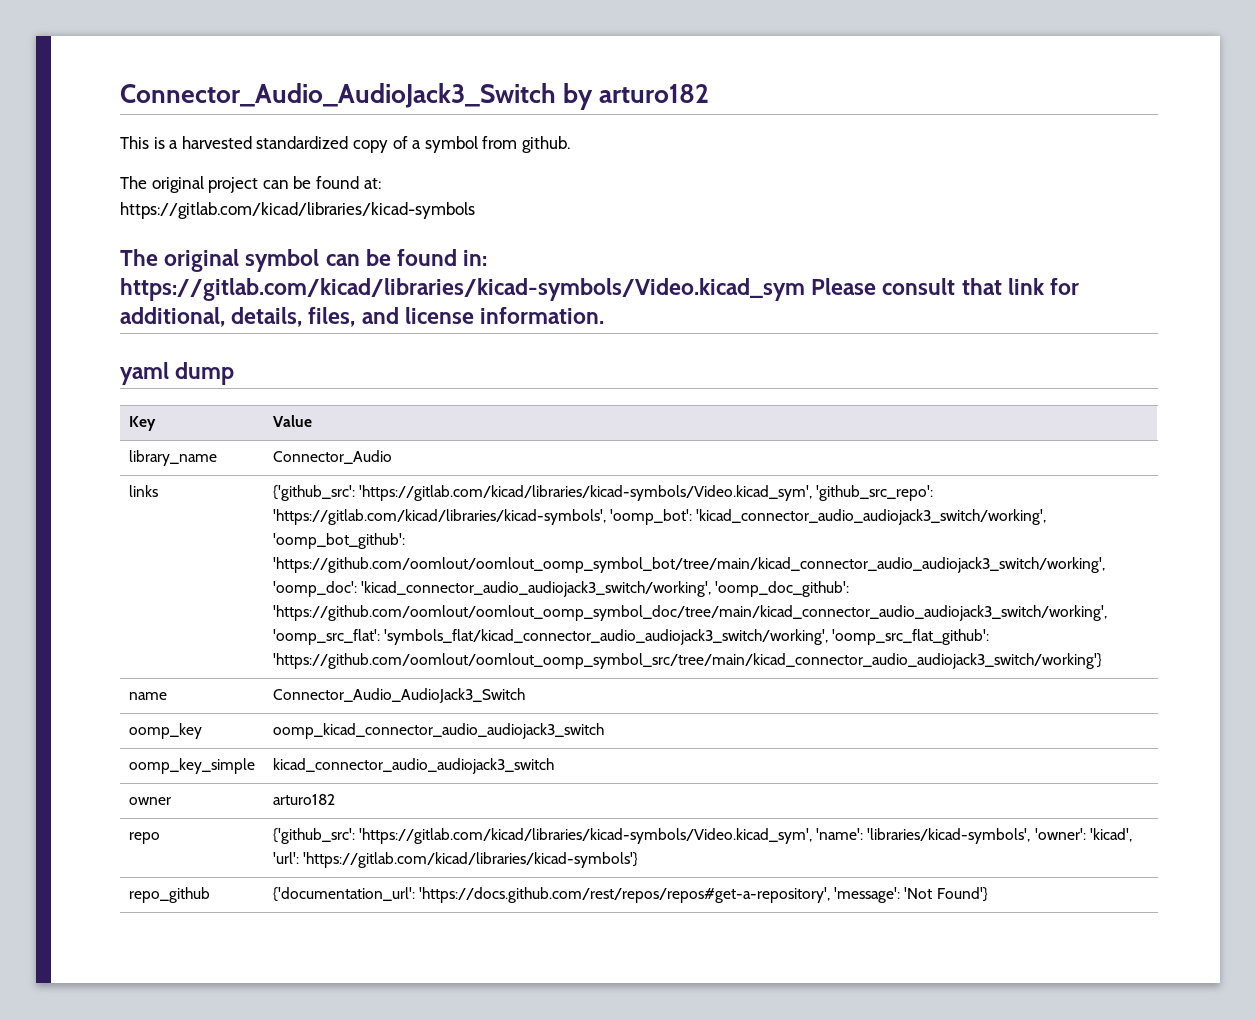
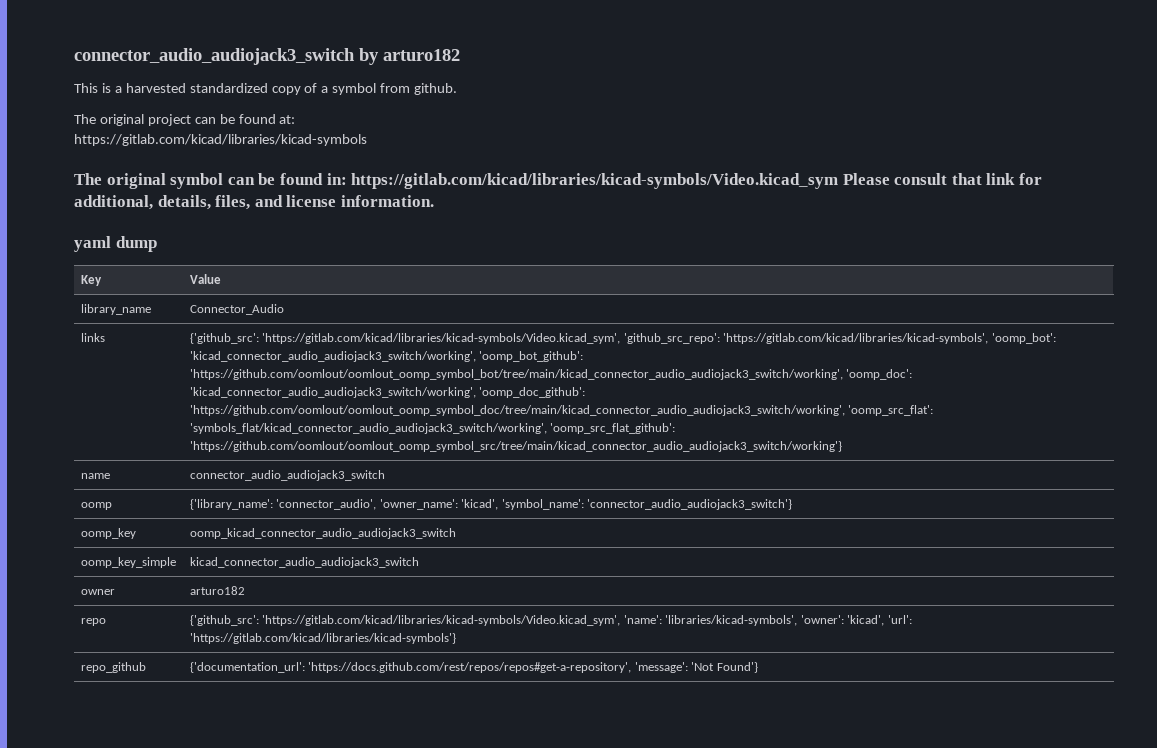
- Connector_Audio_AudioJack3_Switch by arturo182
+ connector_audio_audiojack3_switch by arturo182
- name | Connector_Audio_AudioJack3_Switch
+ name | connector_audio_audiojack3_switch
+ oomp | {'library_name': 'connector_audio', 'owner_name': 'kicad', 'symbol_name': 'connector_audio_audiojack3_switch'}

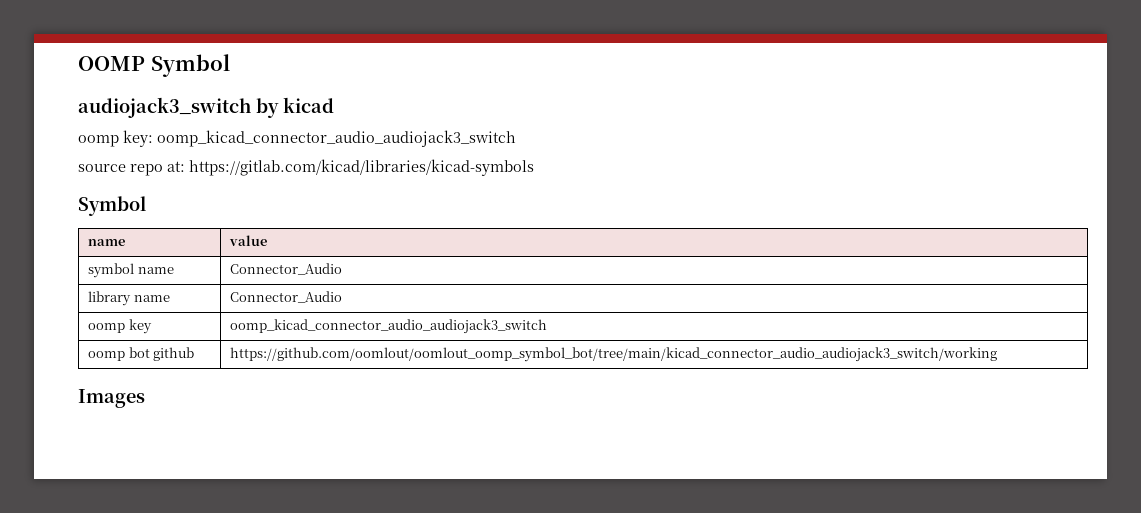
- connector_audio_audiojack3_switch by arturo182
- This is a harvested standardized copy of a symbol from github.
- The original project can be found at:
- https://gitlab.com/kicad/libraries/kicad-symbols
- The original symbol can be found in: https://gitlab.com/kicad/libraries/kicad-symbols/Video.kicad_sym Please consult that link for additional, details, files, and license information.
- yaml dump
- Key | Value
- library_name | Connector_Audio
- links | {'github_src': 'https://gitlab.com/kicad/libraries/kicad-symbols/Video.kicad_sym', 'github_src_repo': 'https://gitlab.com/kicad/libraries/kicad-symbols', 'oomp_bot': 'kicad_connector_audio_audiojack3_switch/working', 'oomp_bot_github': 'https://github.com/oomlout/oomlout_oomp_symbol_bot/tree/main/kicad_connector_audio_audiojack3_switch/working', 'oomp_doc': 'kicad_connector_audio_audiojack3_switch/working', 'oomp_doc_github': 'https://github.com/oomlout/oomlout_oomp_symbol_doc/tree/main/kicad_connector_audio_audiojack3_switch/working', 'oomp_src_flat': 'symbols_flat/kicad_connector_audio_audiojack3_switch/working', 'oomp_src_flat_github': 'https://github.com/oomlout/oomlout_oomp_symbol_src/tree/main/kicad_connector_audio_audiojack3_switch/working'}
- name | connector_audio_audiojack3_switch
- oomp | {'library_name': 'connector_audio', 'owner_name': 'kicad', 'symbol_name': 'connector_audio_audiojack3_switch'}
- oomp_key | oomp_kicad_connector_audio_audiojack3_switch
- oomp_key_simple | kicad_connector_audio_audiojack3_switch
- owner | arturo182
- repo | {'github_src': 'https://gitlab.com/kicad/libraries/kicad-symbols/Video.kicad_sym', 'name': 'libraries/kicad-symbols', 'owner': 'kicad', 'url': 'https://gitlab.com/kicad/libraries/kicad-symbols'}
- repo_github | {'documentation_url': 'https://docs.github.com/rest/repos/repos#get-a-repository', 'message': 'Not Found'}
+ OOMP Symbol
+ audiojack3_switch by kicad
+ oomp key: oomp_kicad_connector_audio_audiojack3_switch
+ source repo at: https://gitlab.com/kicad/libraries/kicad-symbols
+ Symbol
+ name | value
+ symbol name | Connector_Audio
+ library name | Connector_Audio
+ oomp key | oomp_kicad_connector_audio_audiojack3_switch
+ oomp bot github | https://github.com/oomlout/oomlout_oomp_symbol_bot/tree/main/kicad_connector_audio_audiojack3_switch/working
+ Images

